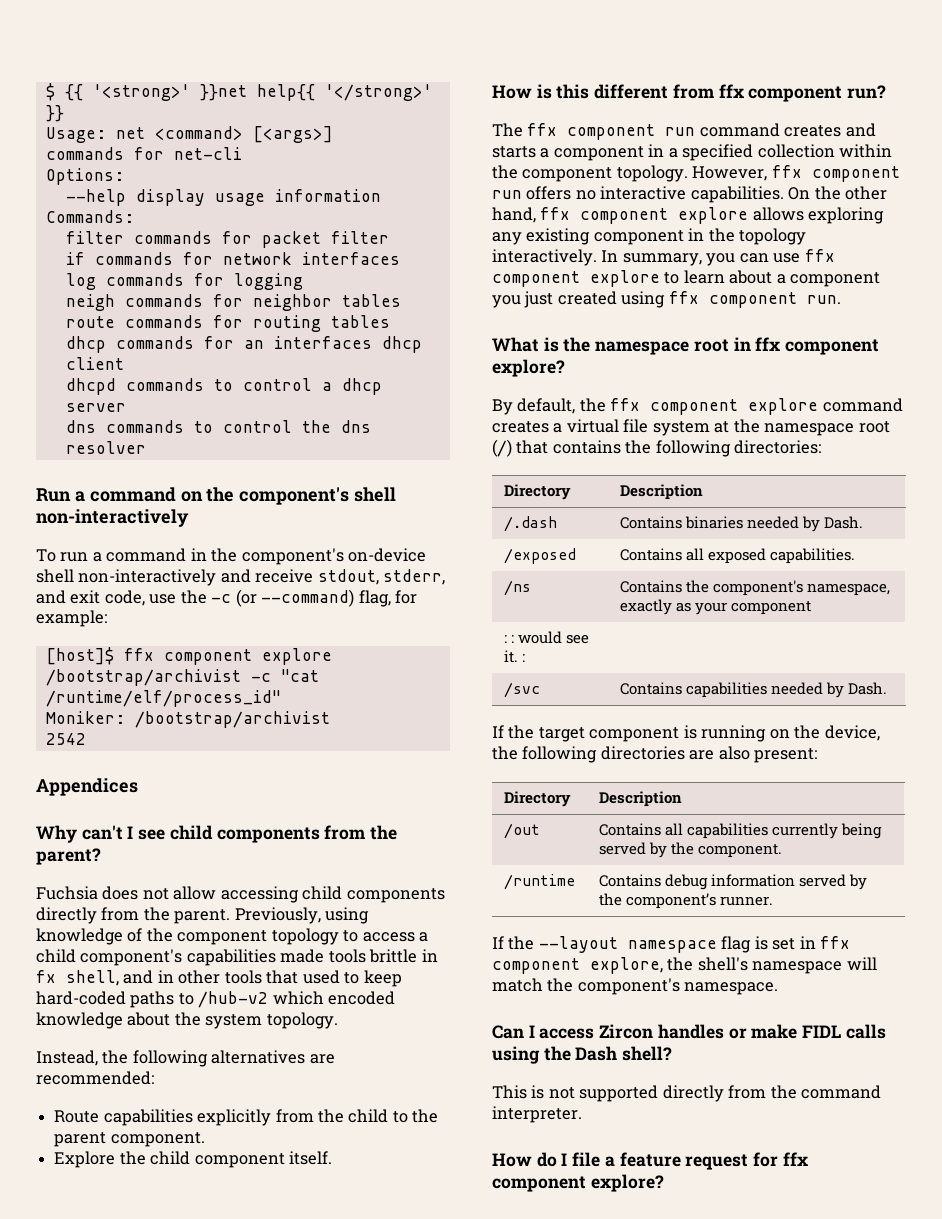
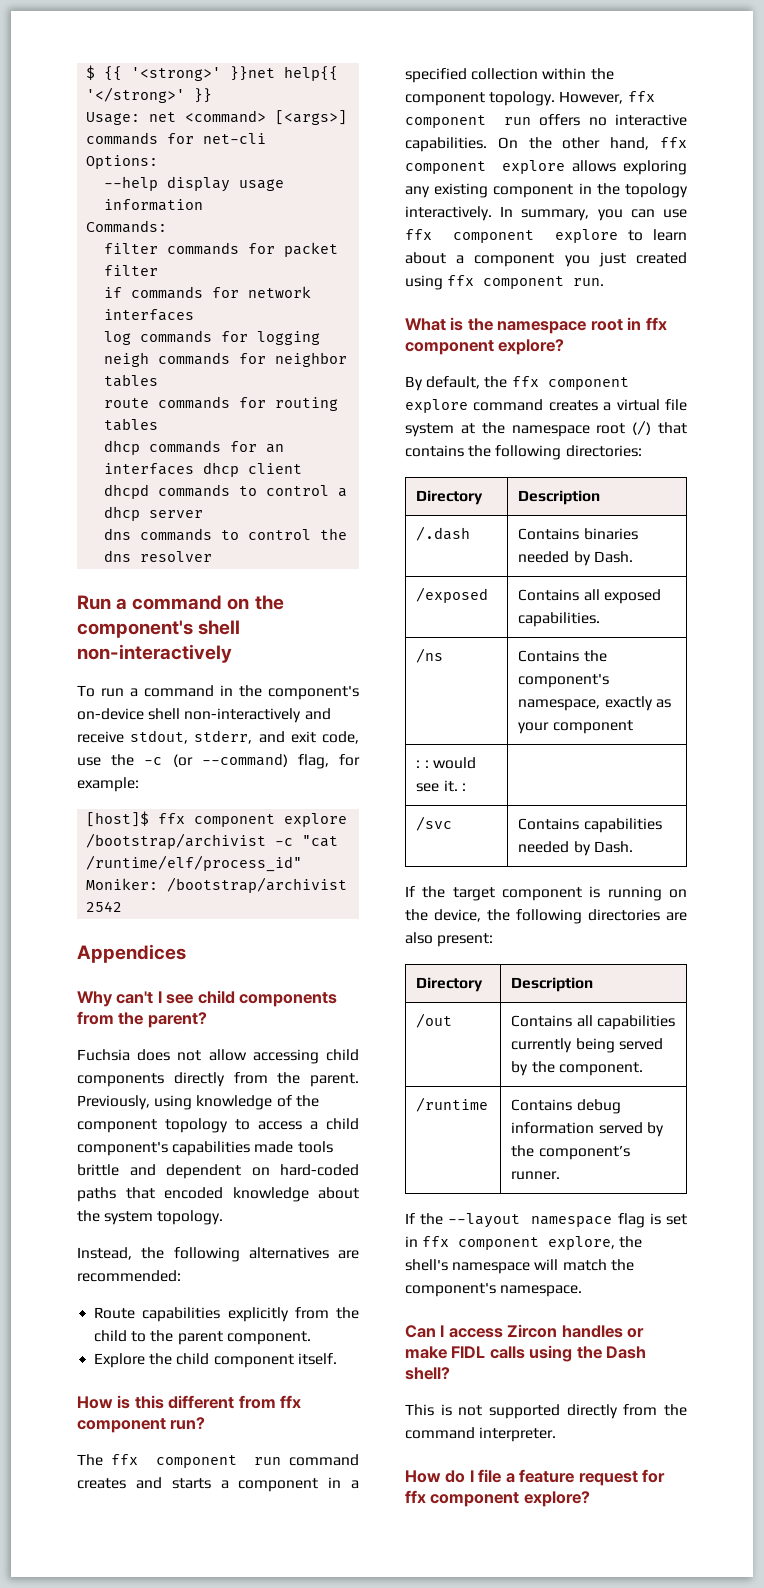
- Previously, using knowledge of the component topology to access a child component's capabilities made tools brittle in fx shell, and in other tools that used to keep hard-coded paths to /hub-v2 which encoded knowledge about the system topology.
+ Previously, using knowledge of the component topology to access a child component's capabilities made tools brittle and dependent on hard-coded paths that encoded knowledge about the system topology.

